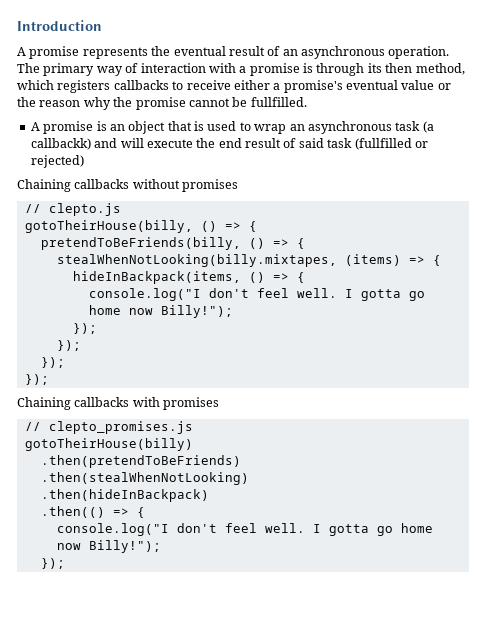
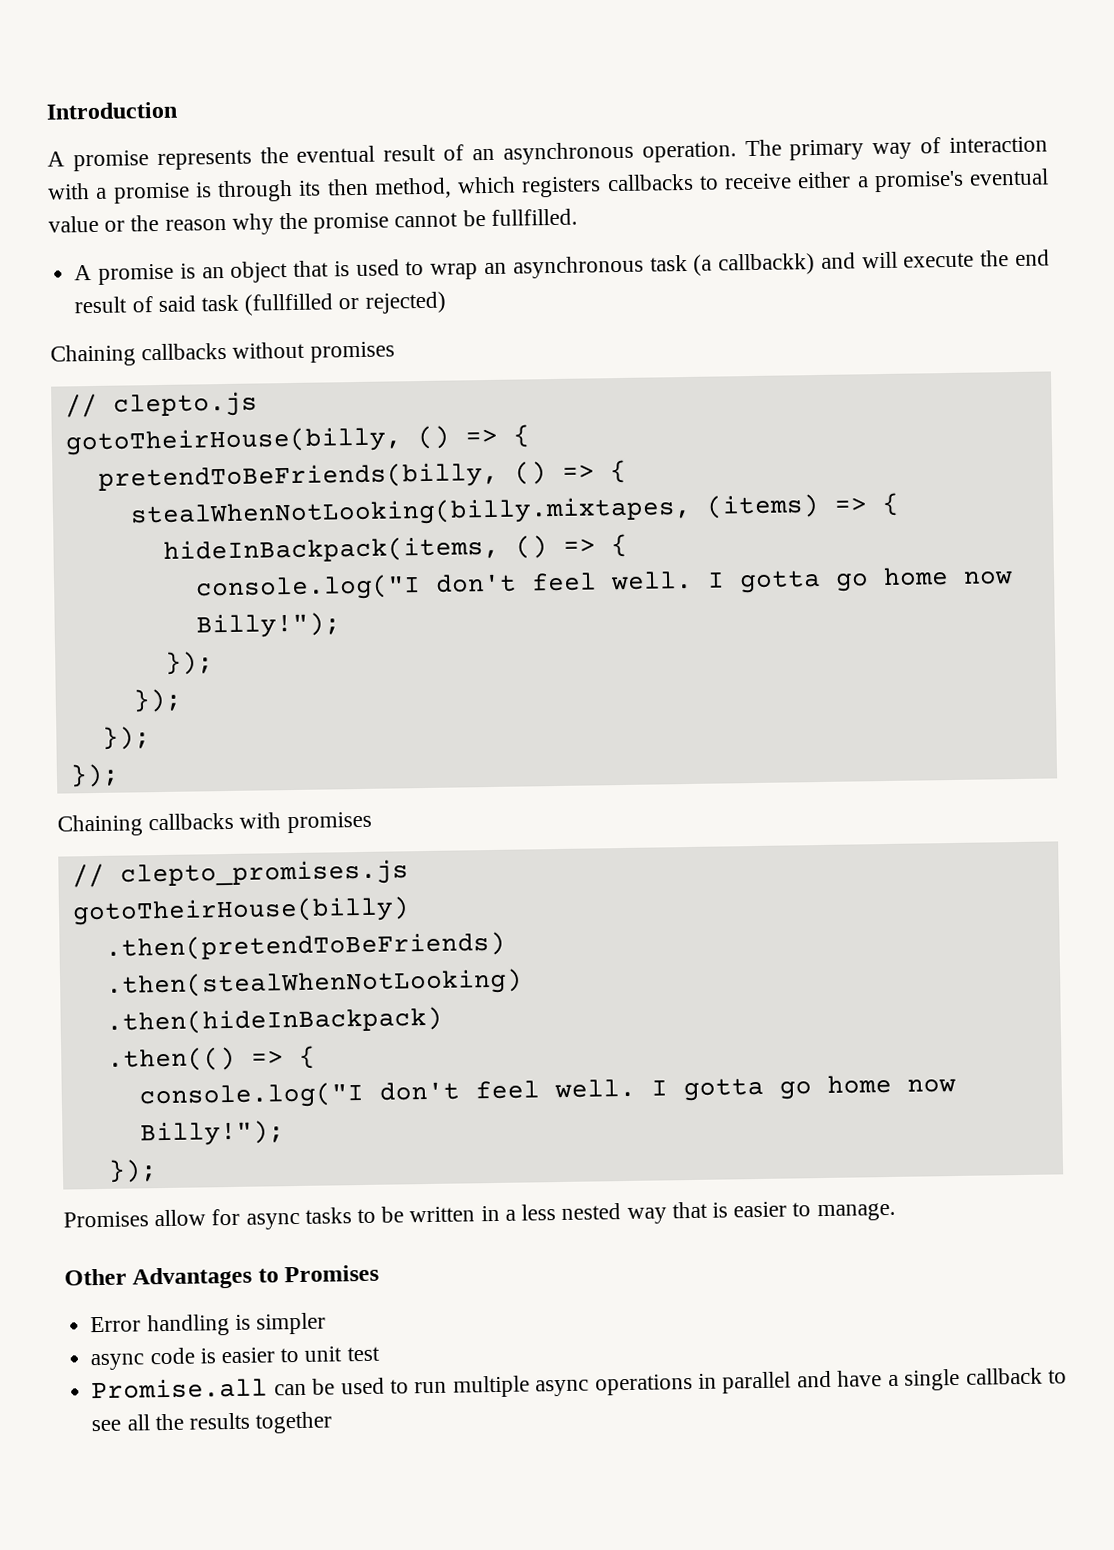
+ Promises allow for async tasks to be written in a less nested way that is easier to manage.
+ Other Advantages to Promises
+ Error handling is simpler
+ async code is easier to unit test
+ Promise.all can be used to run multiple async operations in parallel and have a single callback to see all the results together

